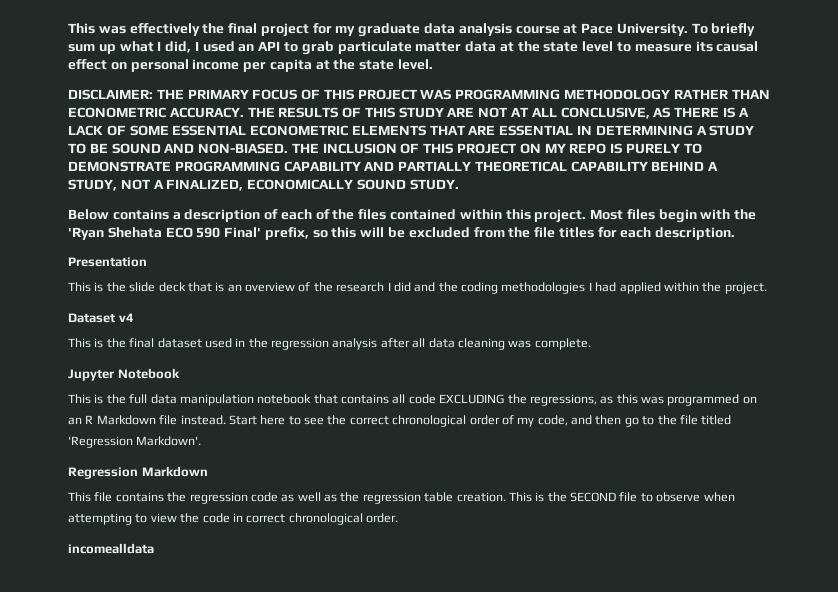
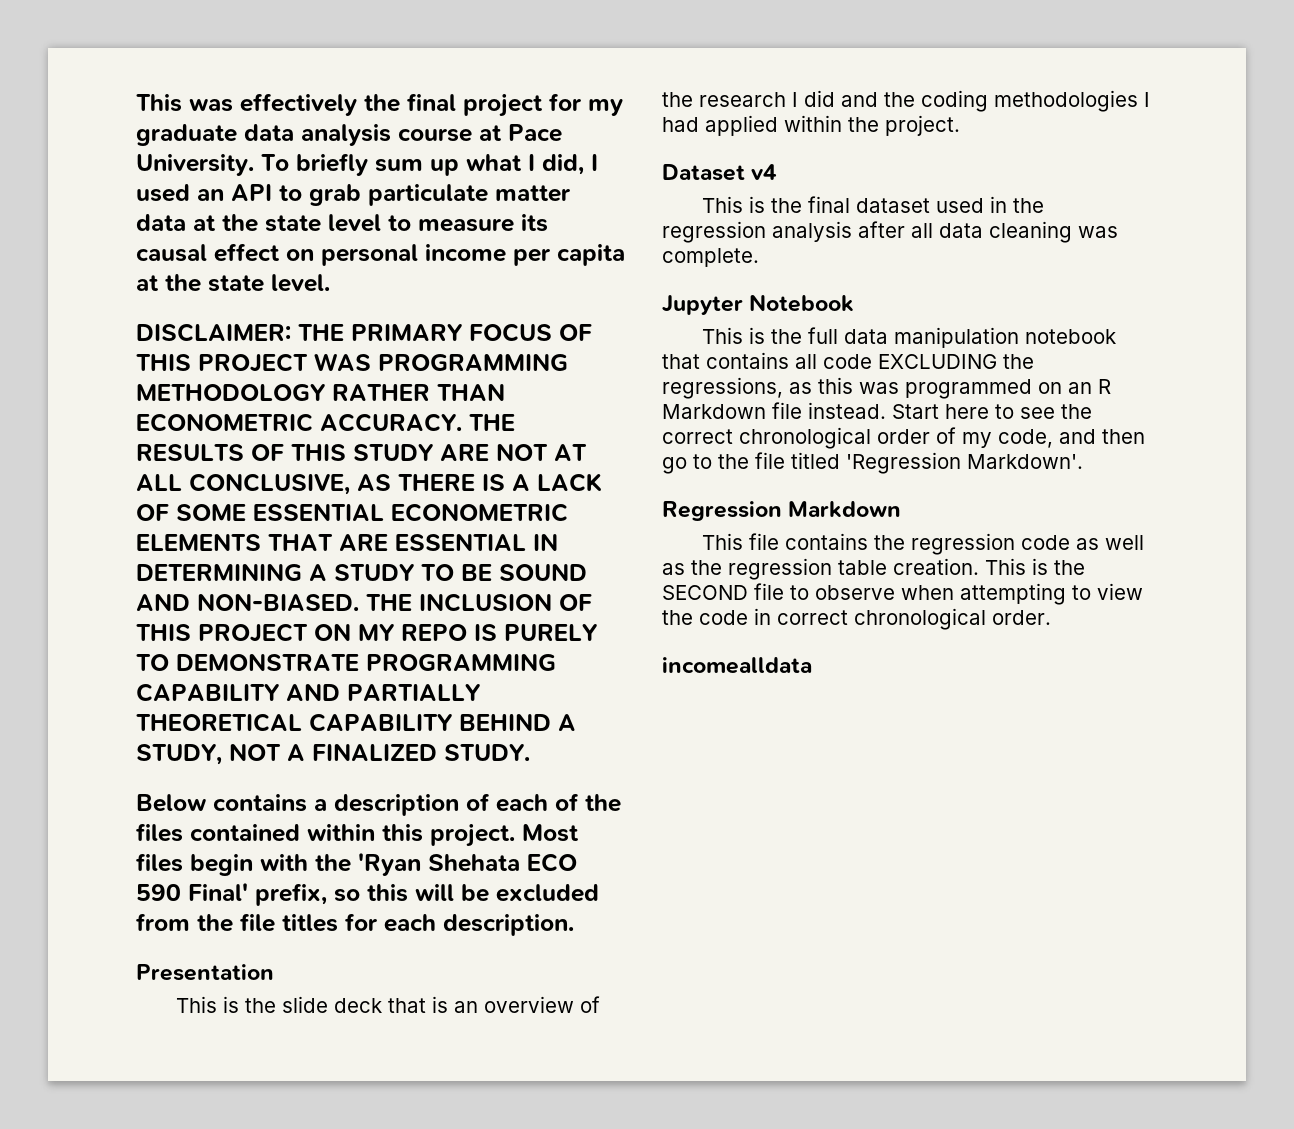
- THE INCLUSION OF THIS PROJECT ON MY REPO IS PURELY TO DEMONSTRATE PROGRAMMING CAPABILITY AND PARTIALLY THEORETICAL CAPABILITY BEHIND A STUDY, NOT A FINALIZED, ECONOMICALLY SOUND STUDY.
+ THE INCLUSION OF THIS PROJECT ON MY REPO IS PURELY TO DEMONSTRATE PROGRAMMING CAPABILITY AND PARTIALLY THEORETICAL CAPABILITY BEHIND A STUDY, NOT A FINALIZED STUDY.

